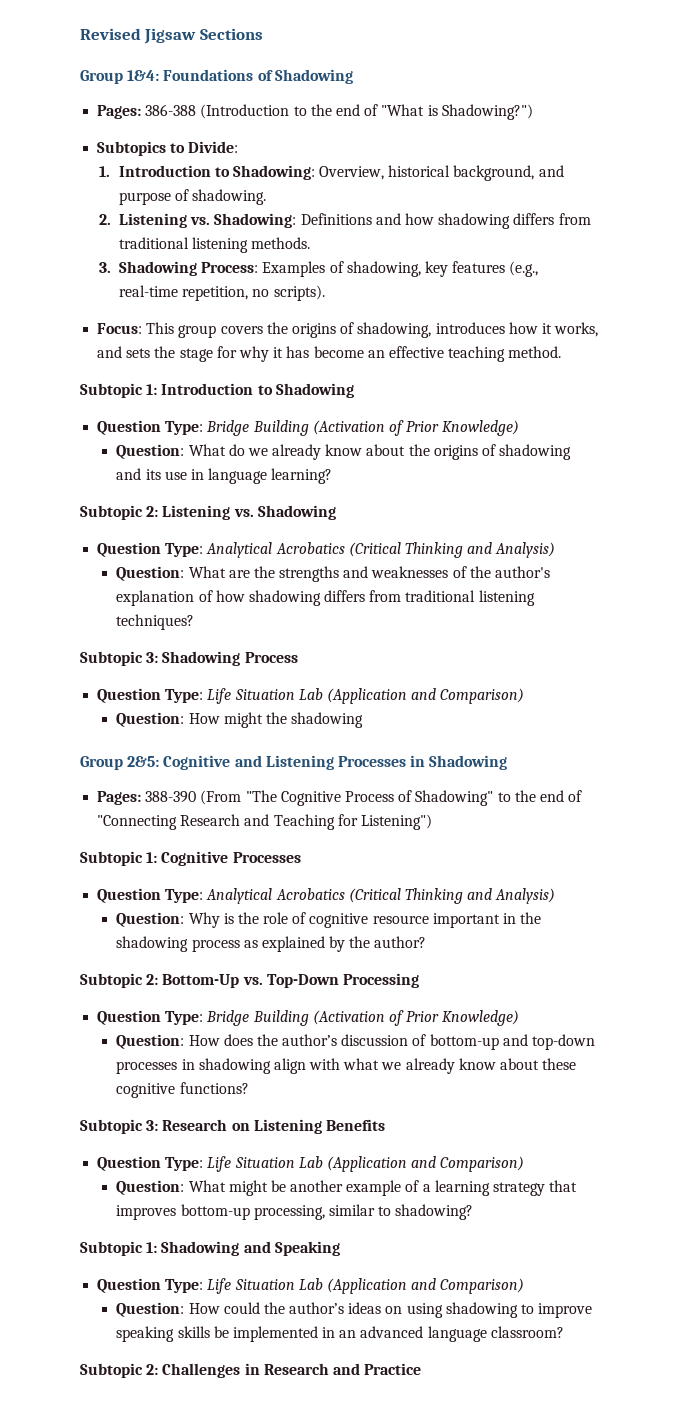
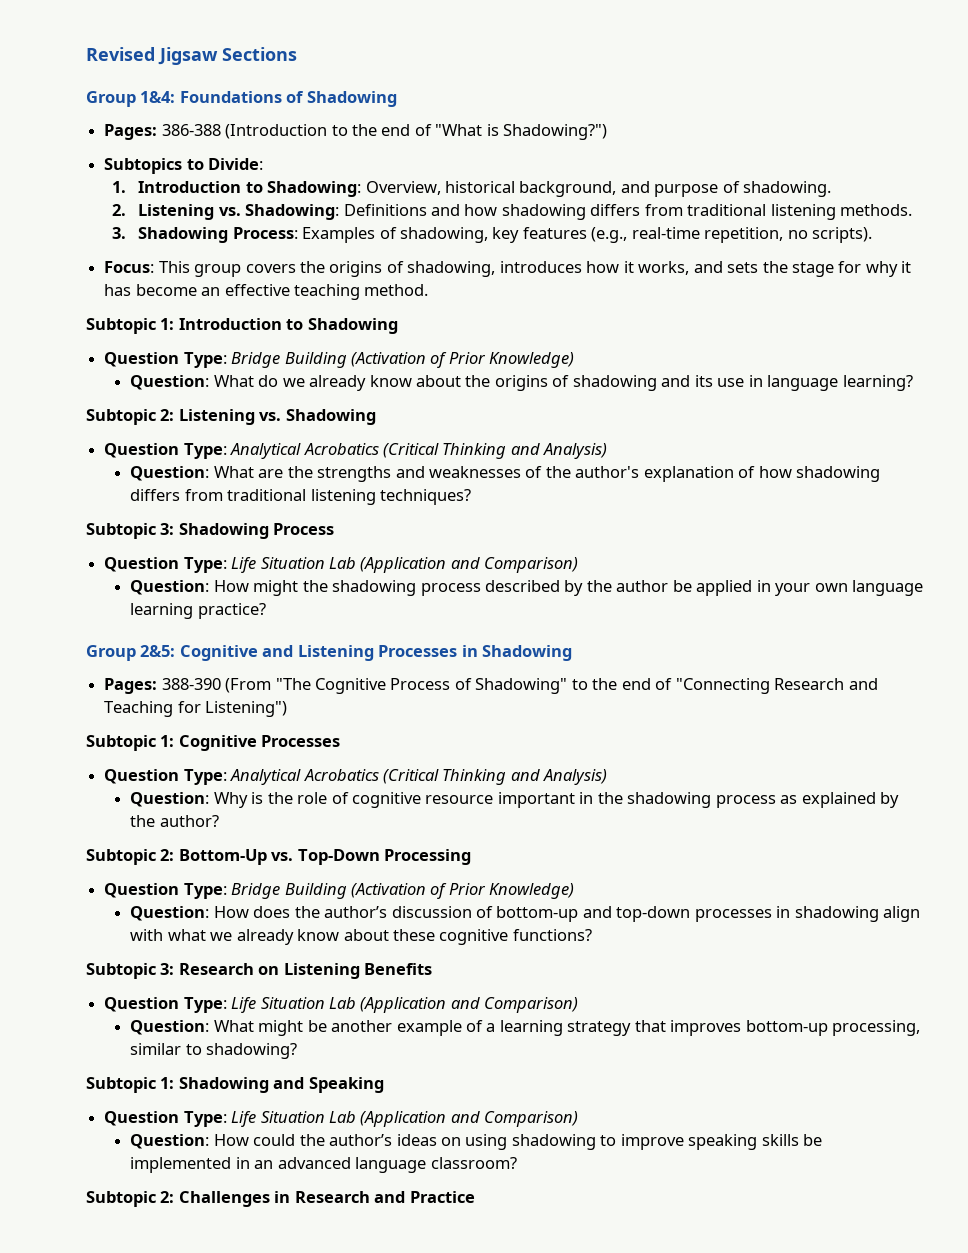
- Question: How might the shadowing
+ Question: How might the shadowing process described by the author be applied in your own language learning practice?

